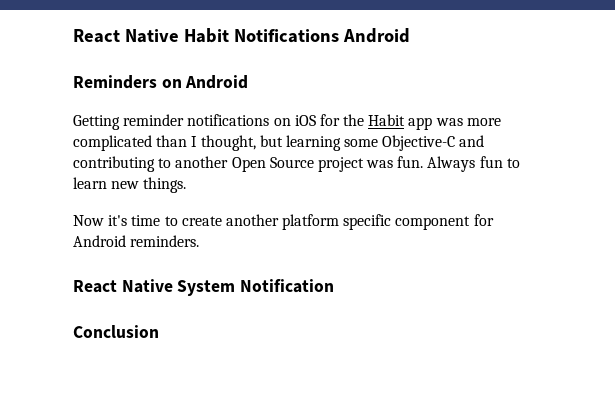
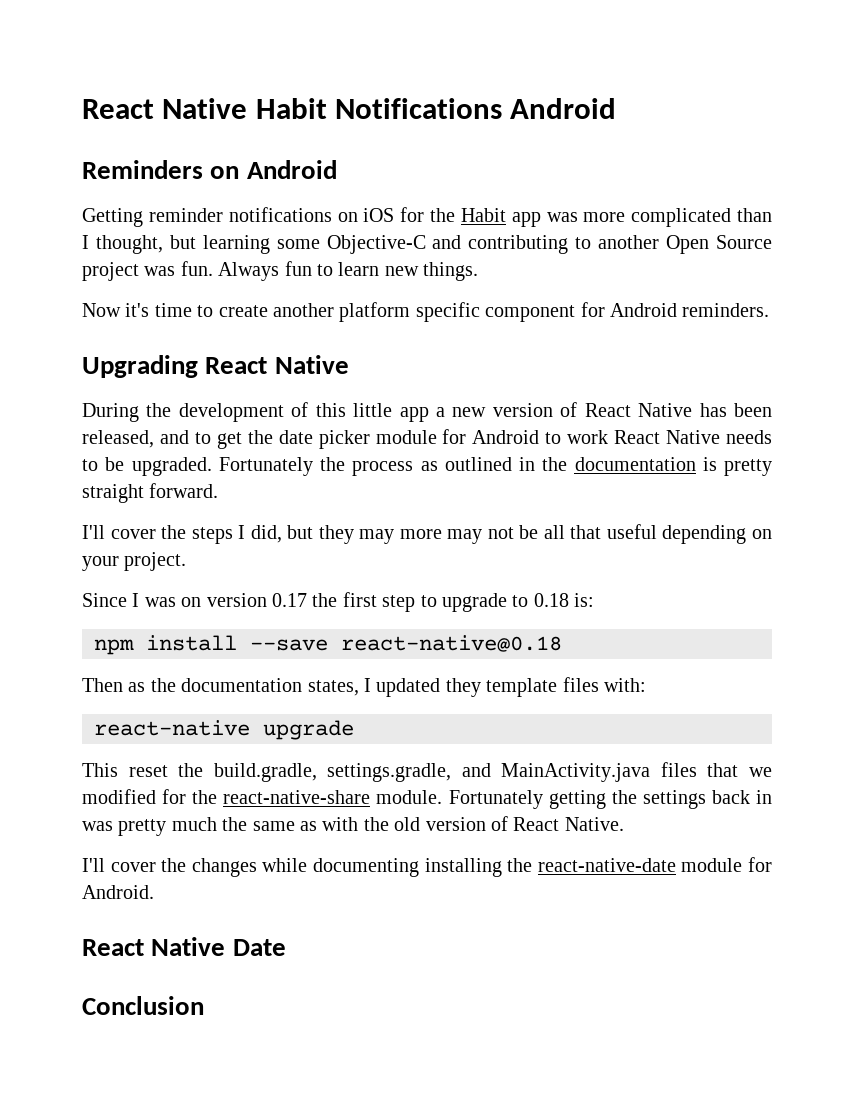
- React Native System Notification
+ Upgrading React Native
+ During the development of this little app a new version of React Native has been released, and to get the date picker module for Android to work React Native needs to be upgraded. Fortunately the process as outlined in the documentation is pretty straight forward.
+ I'll cover the steps I did, but they may more may not be all that useful depending on your project.
+ Since I was on version 0.17 the first step to upgrade to 0.18 is:
+ npm install --save react-native@0.18
+ Then as the documentation states, I updated they template files with:
+ react-native upgrade
+ This reset the build.gradle, settings.gradle, and MainActivity.java files that we modified for the react-native-share module. Fortunately getting the settings back in was pretty much the same as with the old version of React Native.
+ I'll cover the changes while documenting installing the react-native-date module for Android.
+ React Native Date

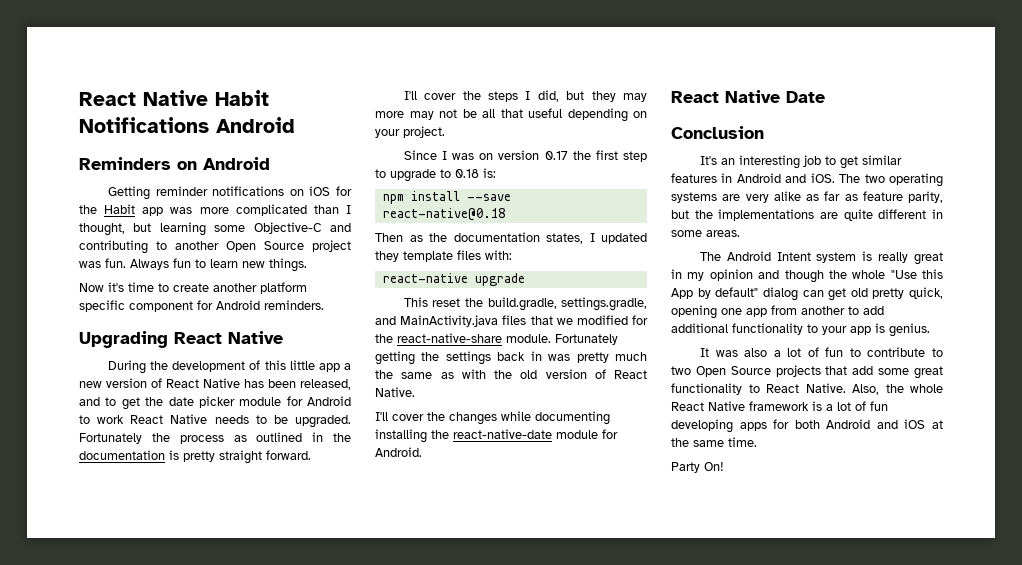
+ It's an interesting job to get similar features in Android and iOS. The two operating systems are very alike as far as feature parity, but the implementations are quite different in some areas.
+ The Android Intent system is really great in my opinion and though the whole "Use this App by default" dialog can get old pretty quick, opening one app from another to add additional functionality to your app is genius.
+ It was also a lot of fun to contribute to two Open Source projects that add some great functionality to React Native. Also, the whole React Native framework is a lot of fun developing apps for both Android and iOS at the same time.
+ Party On!

